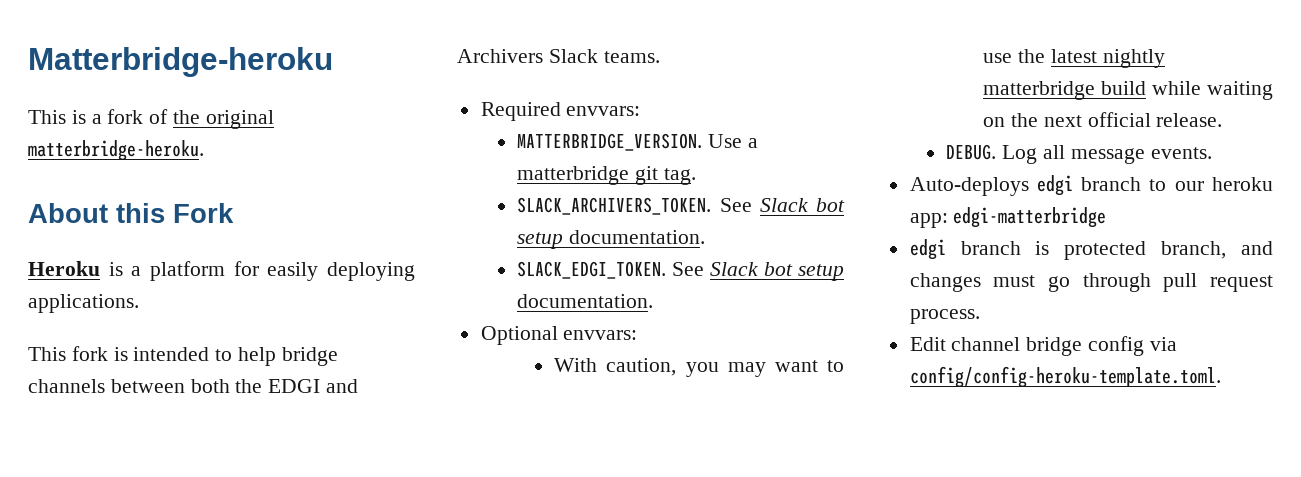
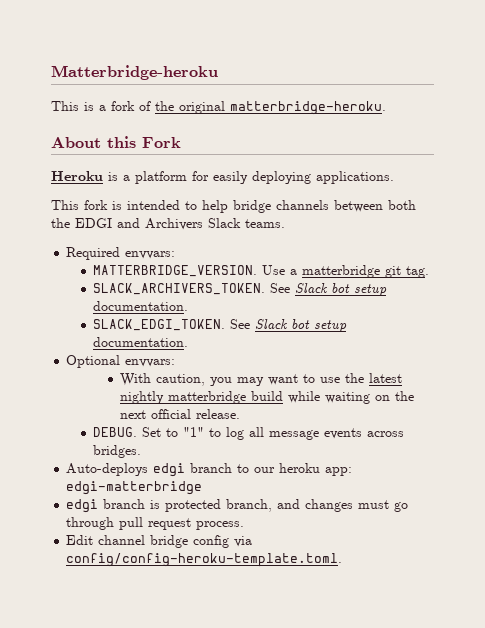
- Log all message events.
+ Set to "1" to log all message events across bridges.

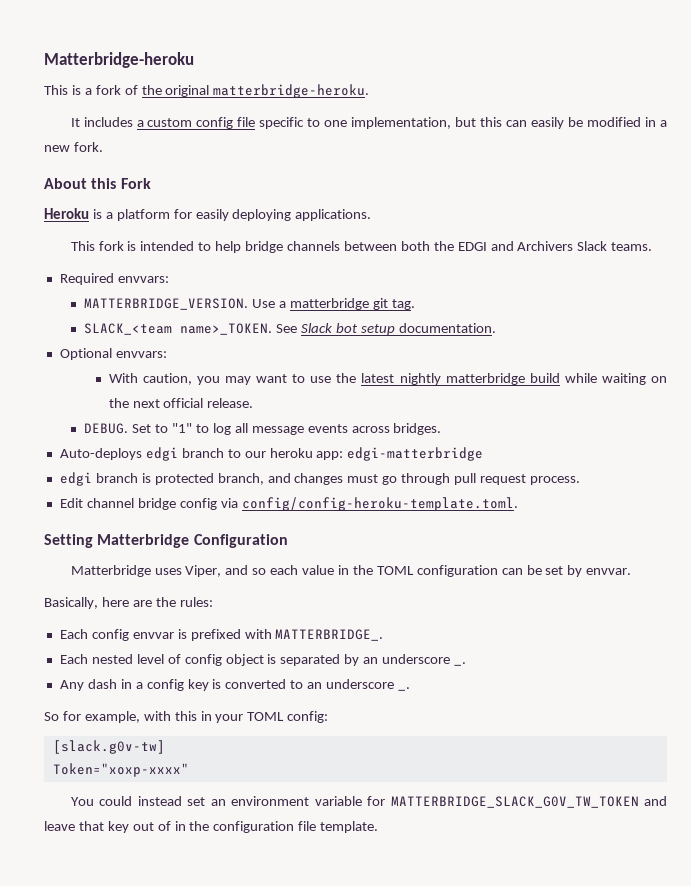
+ It includes a custom config file specific to one implementation, but this can easily be modified in a new fork.
- SLACK_ARCHIVERS_TOKEN. See Slack bot setup documentation.
- SLACK_EDGI_TOKEN.
+ SLACK_<team name>_TOKEN.
+ Setting Matterbridge Configuration
+ Matterbridge uses Viper, and so each value in the TOML configuration can be set by envvar.
+ Basically, here are the rules:
+ Each config envvar is prefixed with MATTERBRIDGE_.
+ Each nested level of config object is separated by an underscore _.
+ Any dash in a config key is converted to an underscore _.
+ So for example, with this in your TOML config:
+ [slack.g0v-tw]
+ Token="xoxp-xxxx"
+ You could instead set an environment variable for MATTERBRIDGE_SLACK_G0V_TW_TOKEN and leave that key out of in the configuration file template.

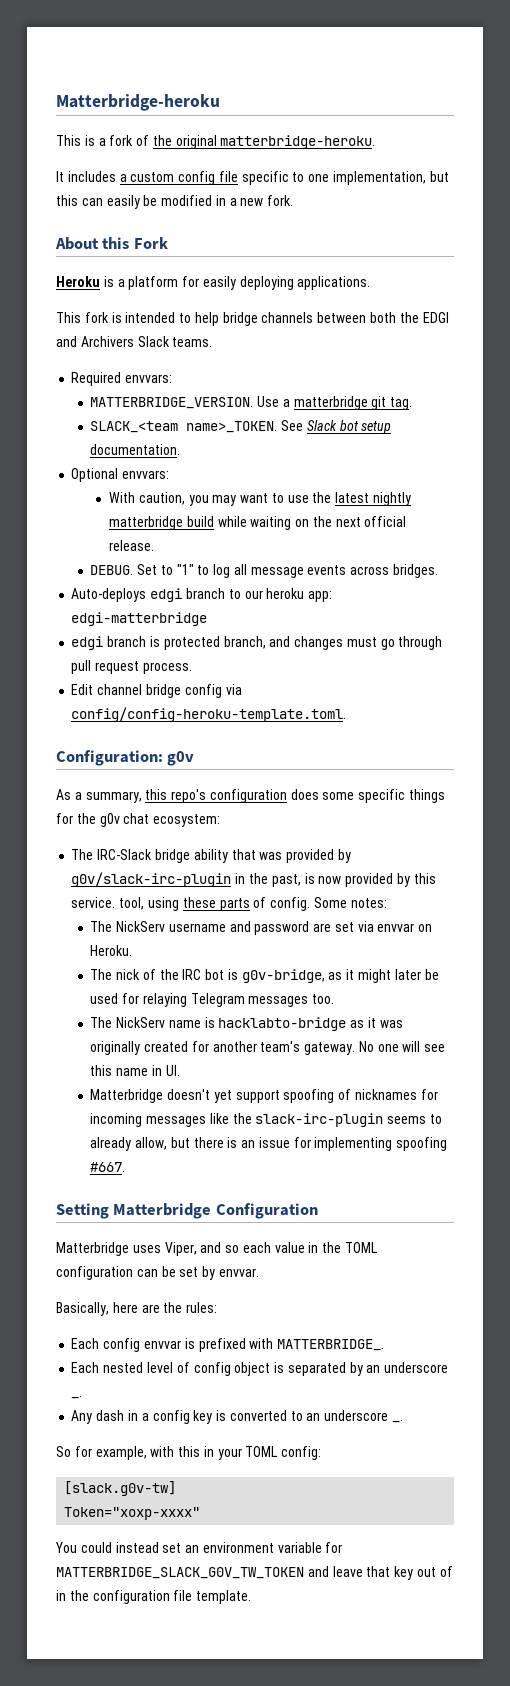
+ Configuration: g0v
+ As a summary, this repo's configuration does some specific things for the g0v chat ecosystem:
+ The IRC-Slack bridge ability that was provided by g0v/slack-irc-plugin in the past, is now provided by this service. tool, using these parts of config. Some notes:
+ The NickServ username and password are set via envvar on Heroku.
+ The nick of the IRC bot is g0v-bridge, as it might later be used for relaying Telegram messages too.
+ The NickServ name is hacklabto-bridge as it was originally created for another team's gateway. No one will see this name in UI.
+ Matterbridge doesn't yet support spoofing of nicknames for incoming messages like the slack-irc-plugin seems to already allow, but there is an issue for implementing spoofing #667.

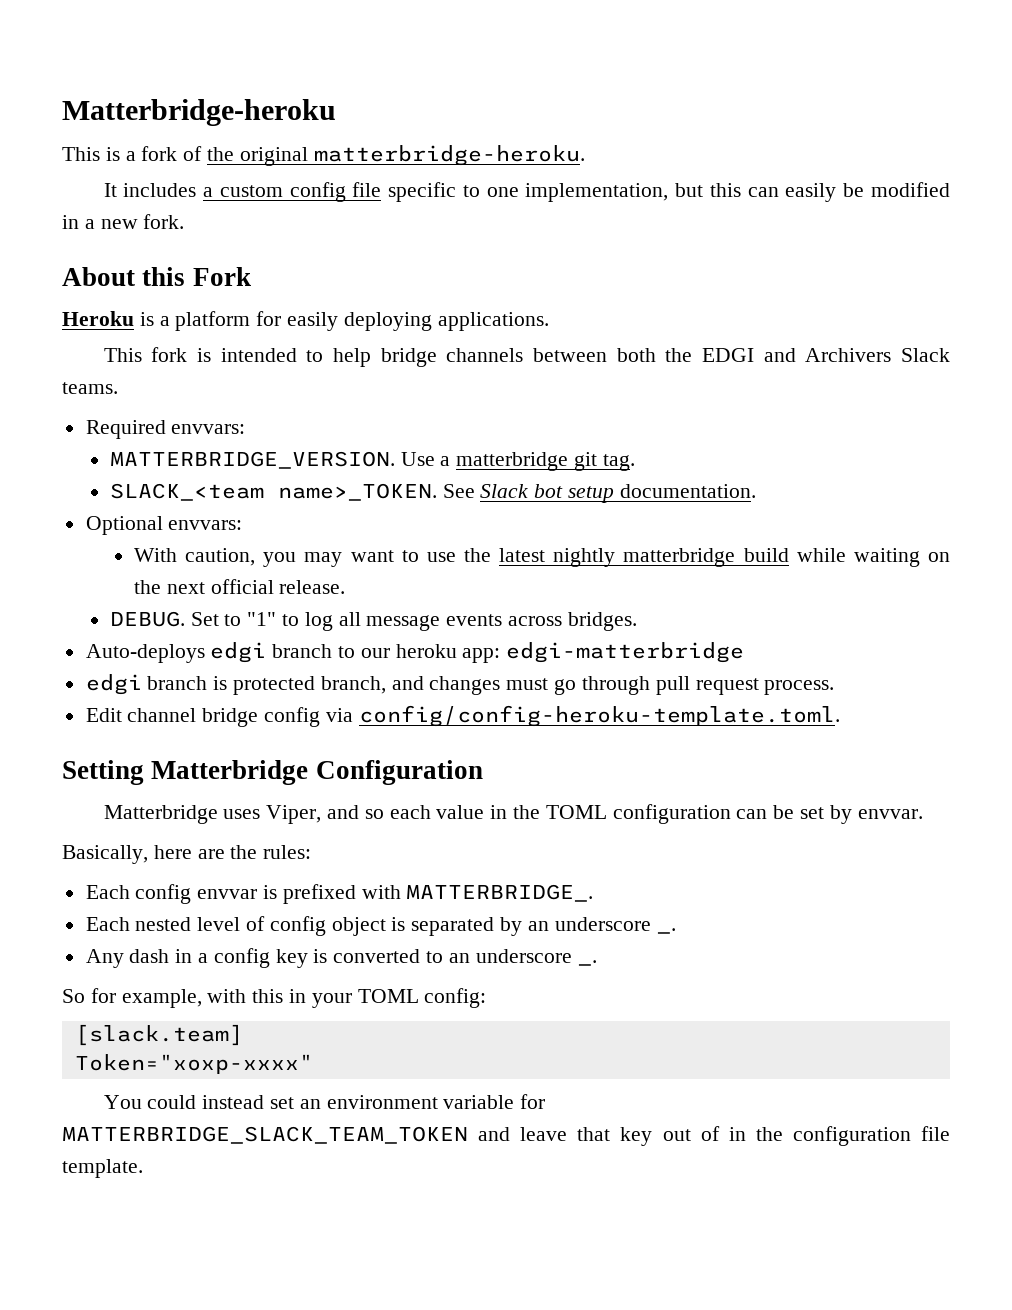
- Configuration: g0v
- As a summary, this repo's configuration does some specific things for the g0v chat ecosystem:
- The IRC-Slack bridge ability that was provided by g0v/slack-irc-plugin in the past, is now provided by this service. tool, using these parts of config. Some notes:
- The NickServ username and password are set via envvar on Heroku.
- The nick of the IRC bot is g0v-bridge, as it might later be used for relaying Telegram messages too.
- The NickServ name is hacklabto-bridge as it was originally created for another team's gateway. No one will see this name in UI.
- Matterbridge doesn't yet support spoofing of nicknames for incoming messages like the slack-irc-plugin seems to already allow, but there is an issue for implementing spoofing #667.
- [slack.g0v-tw]
+ [slack.team]
- You could instead set an environment variable for MATTERBRIDGE_SLACK_G0V_TW_TOKEN and leave that key out of in the configuration file template.
+ You could instead set an environment variable for MATTERBRIDGE_SLACK_TEAM_TOKEN and leave that key out of in the configuration file template.

